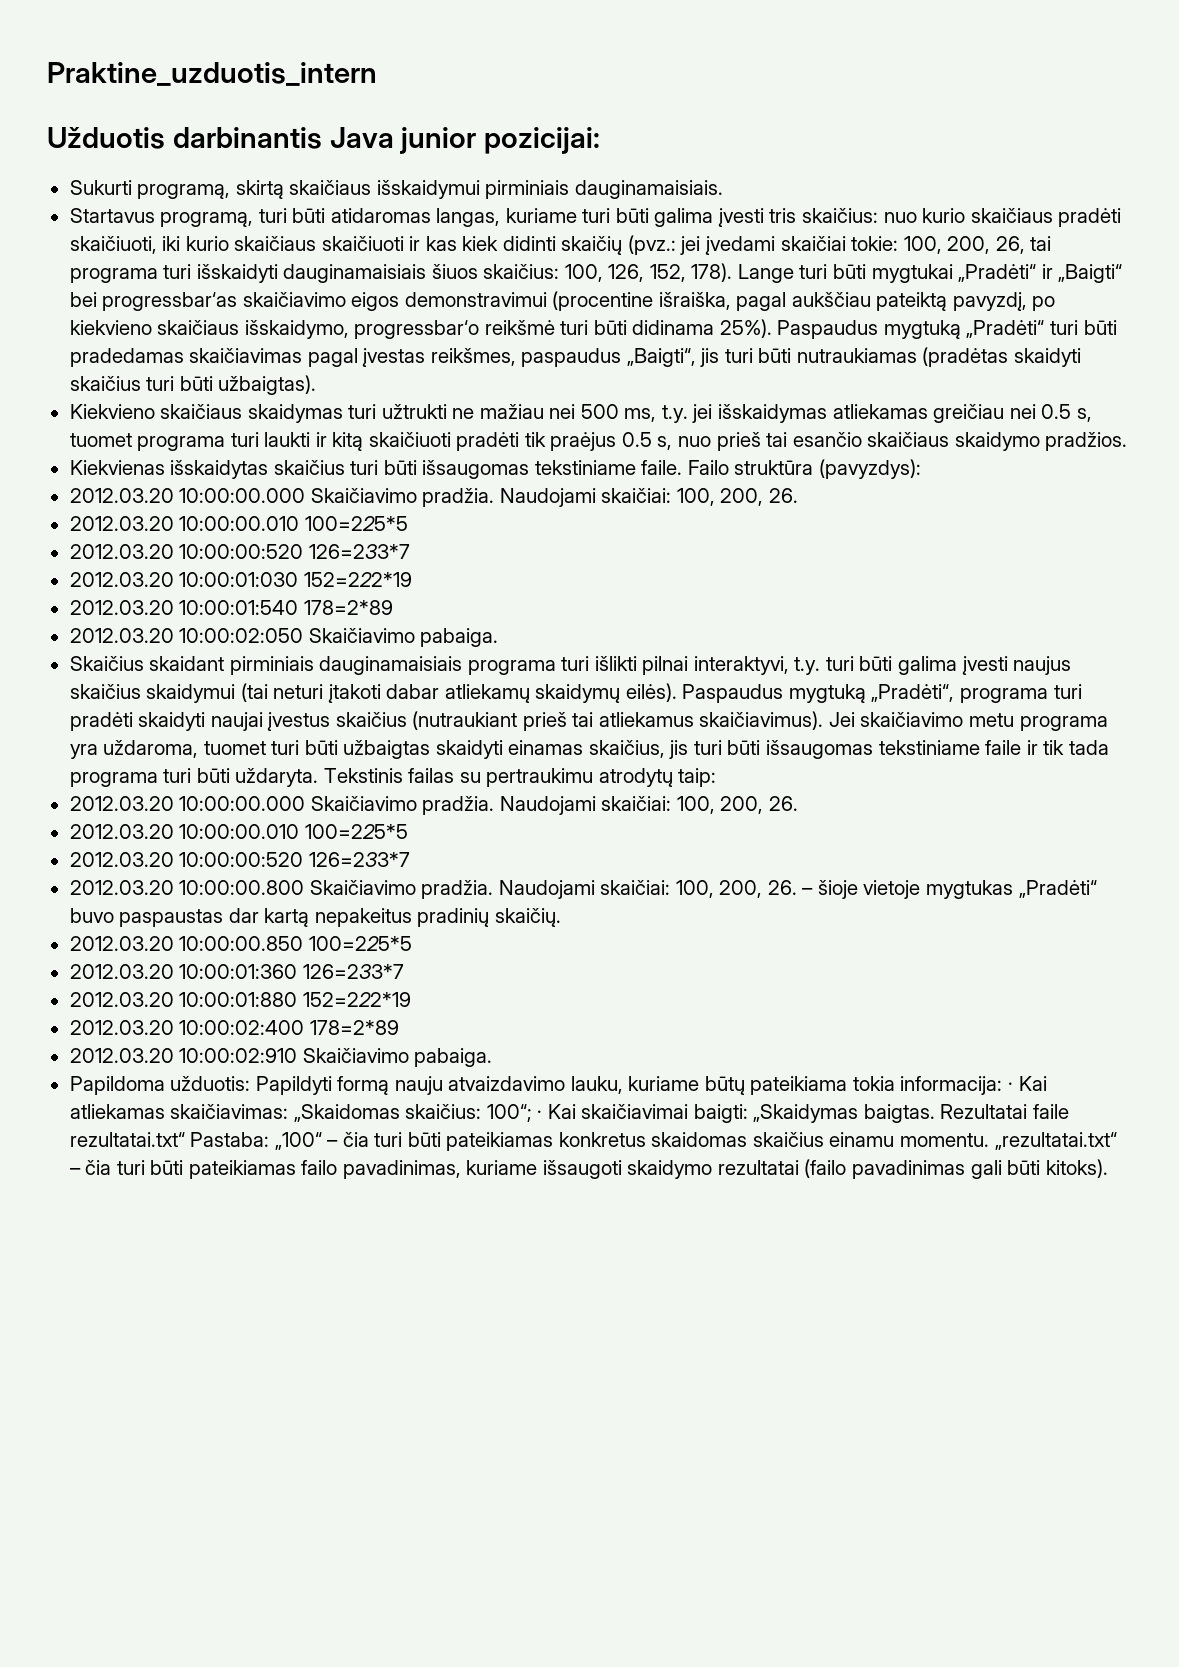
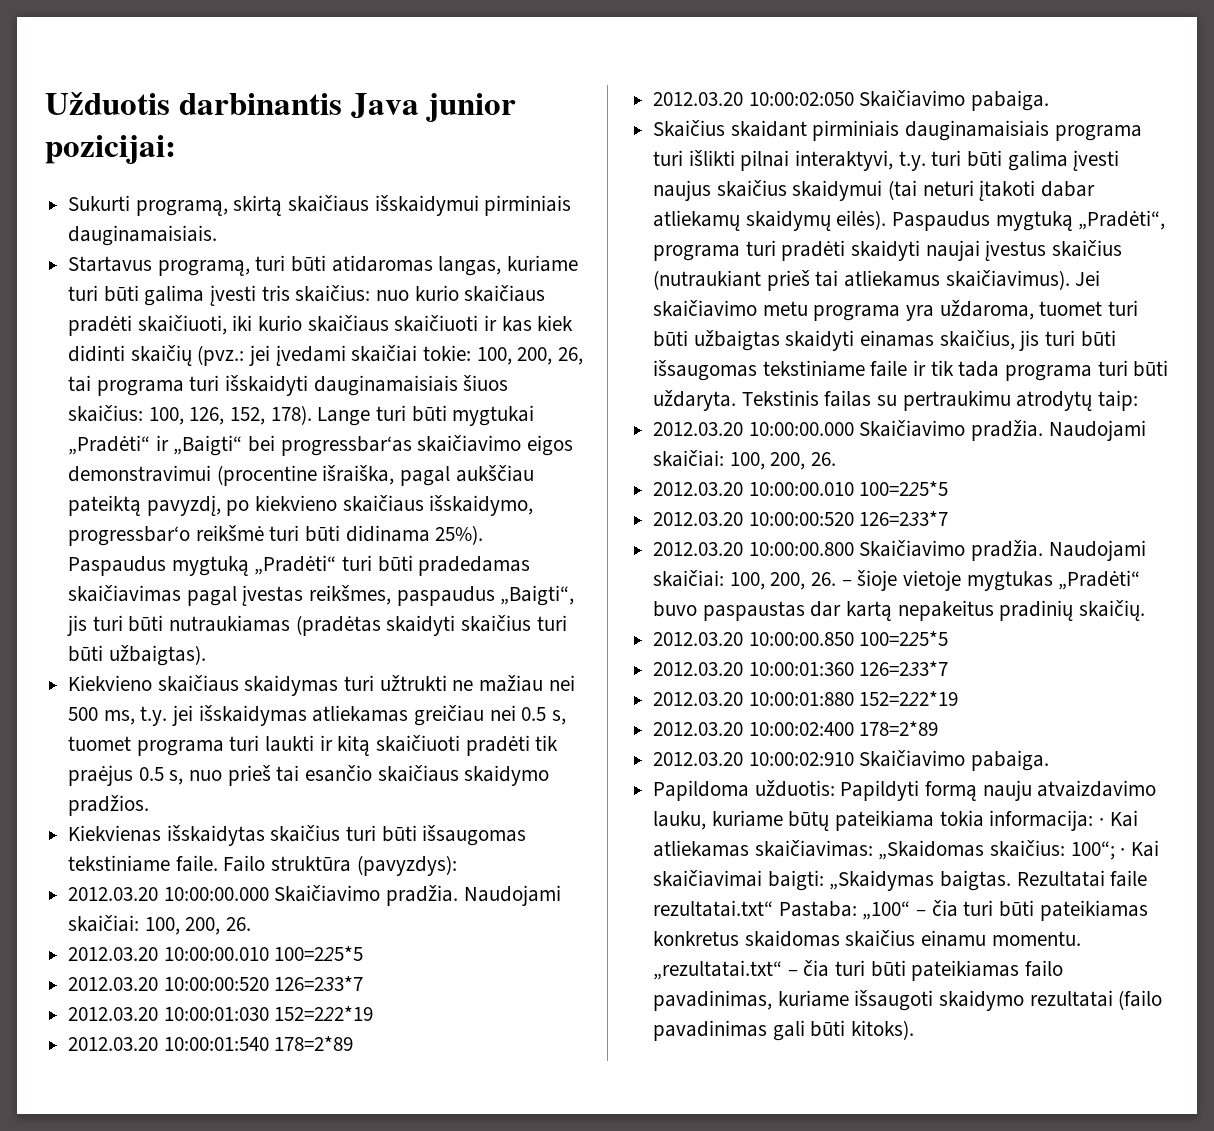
- Praktine_uzduotis_intern

